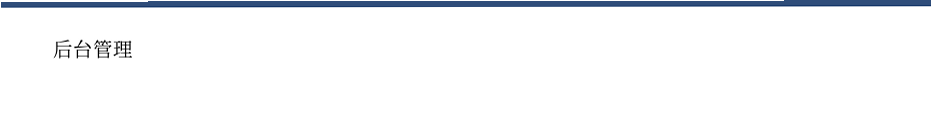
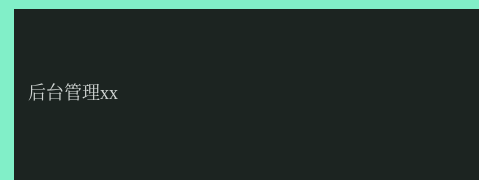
- 后台管理
+ 后台管理xx

